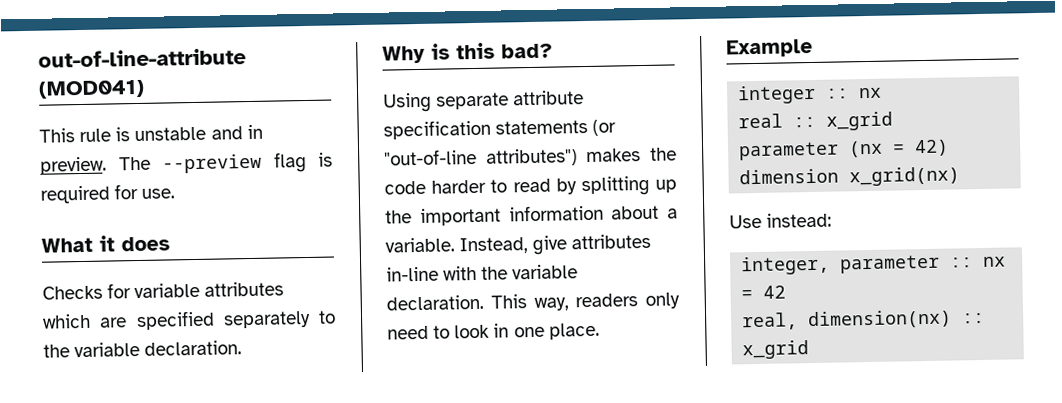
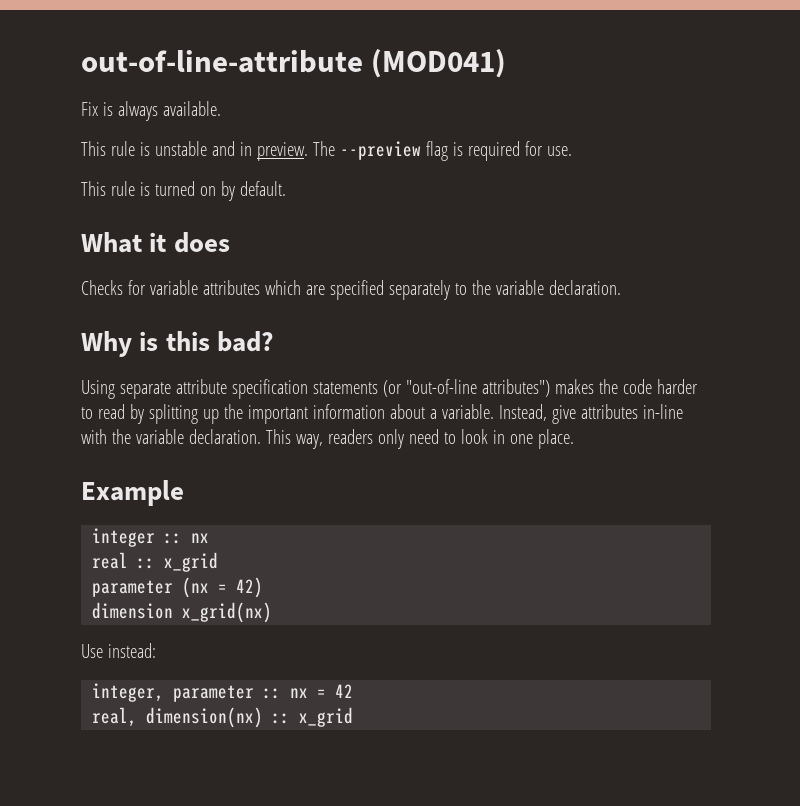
+ Fix is always available.
+ This rule is turned on by default.

